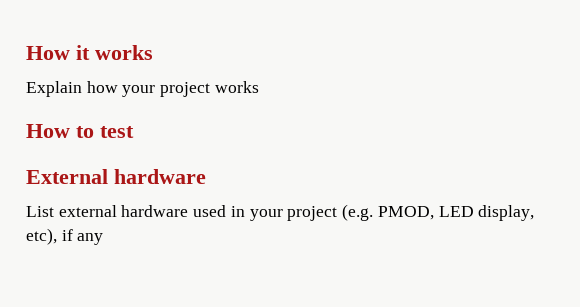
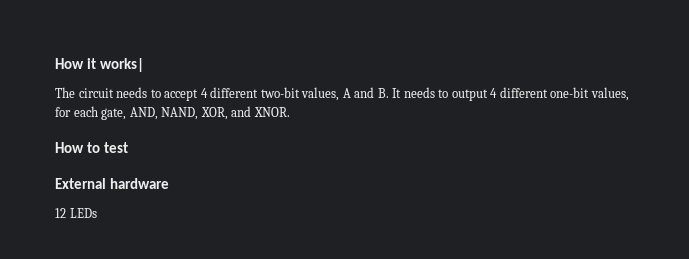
- How it works
- Explain how your project works
+ How it works|
+ The circuit needs to accept 4 different two-bit values, A and B. It needs to output 4 different one-bit values, for each gate, AND, NAND, XOR, and XNOR.
- List external hardware used in your project (e.g. PMOD, LED display, etc), if any
+ 12 LEDs

